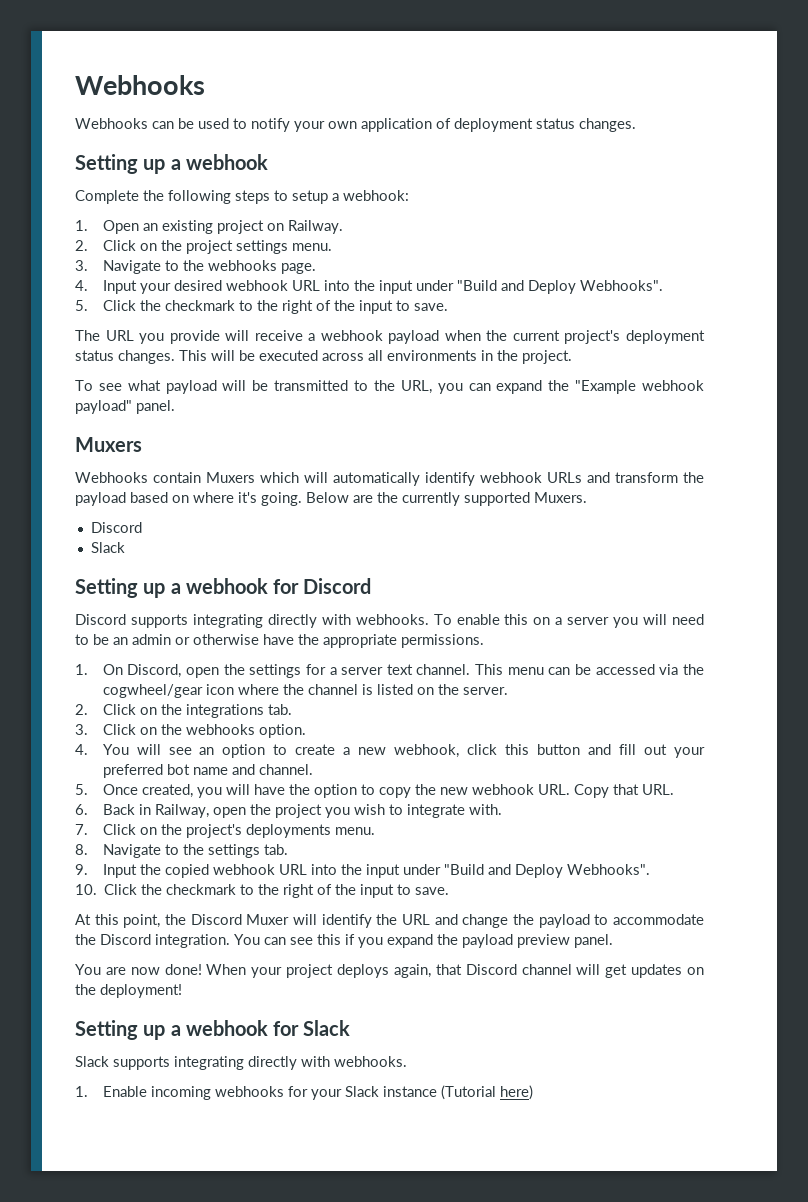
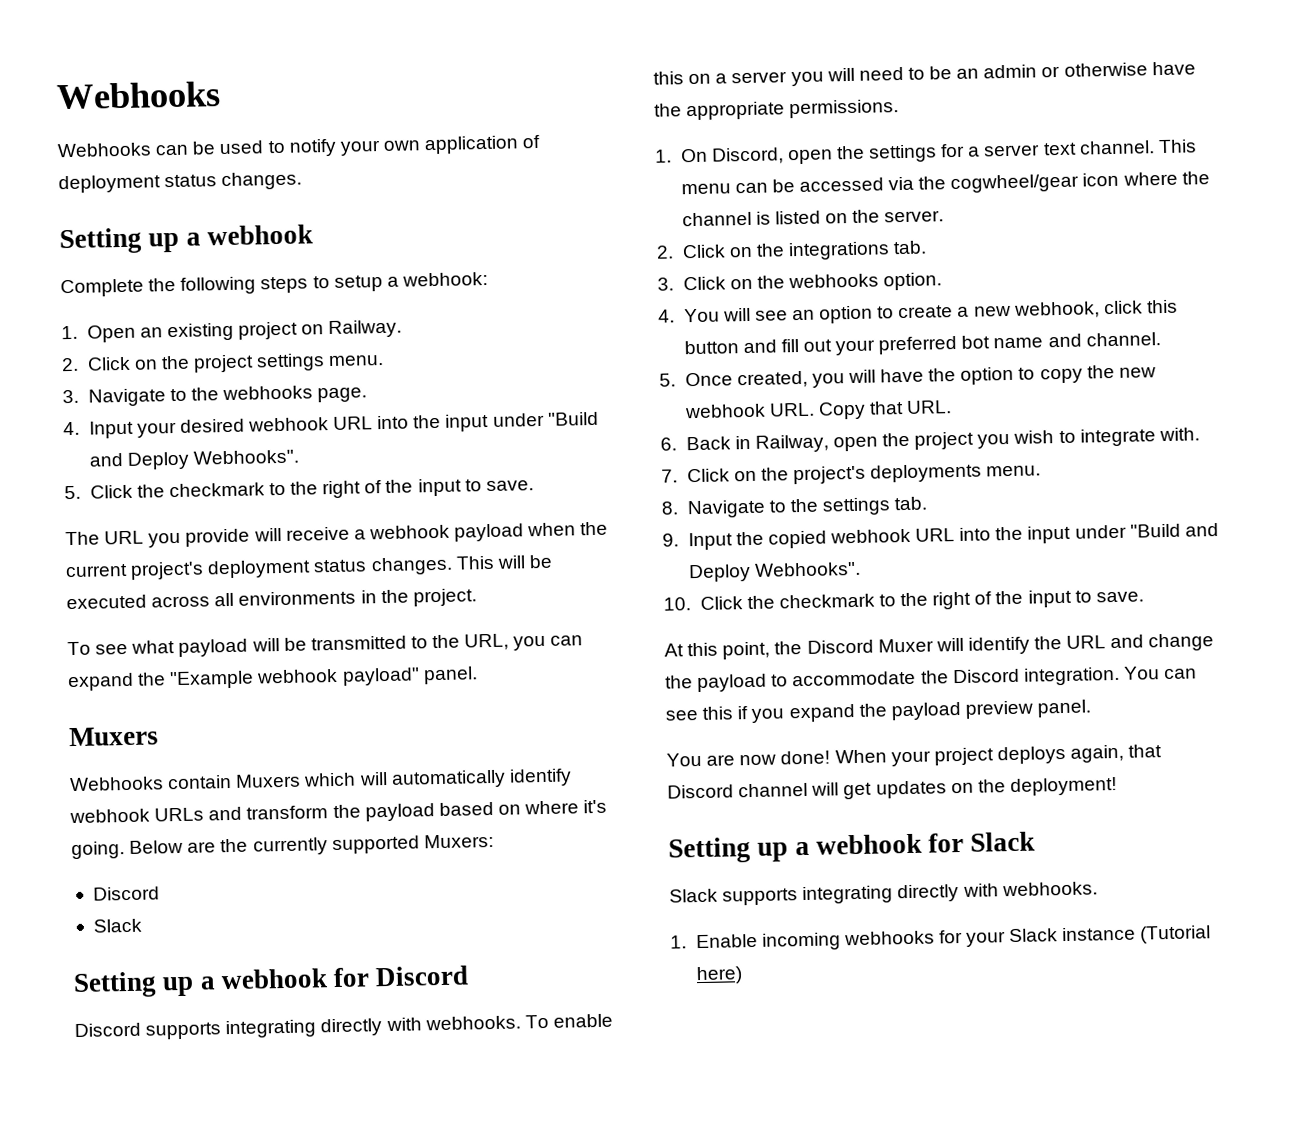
- Below are the currently supported Muxers.
+ Below are the currently supported Muxers:

